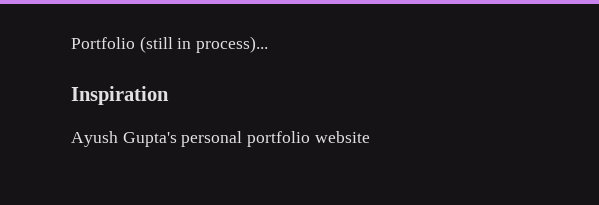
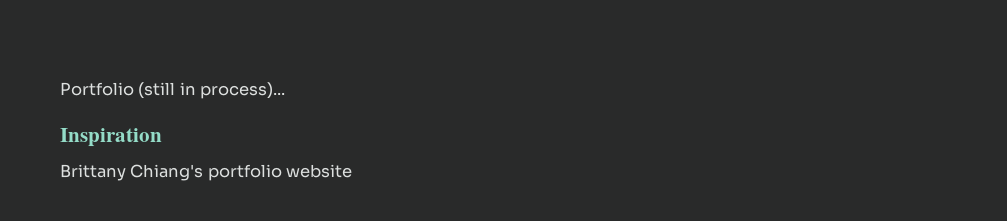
- Ayush Gupta's personal portfolio website
+ Brittany Chiang's portfolio website

